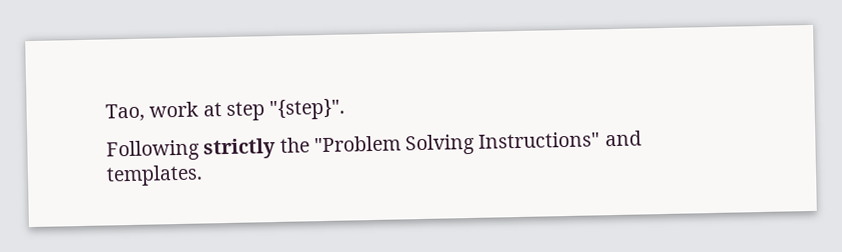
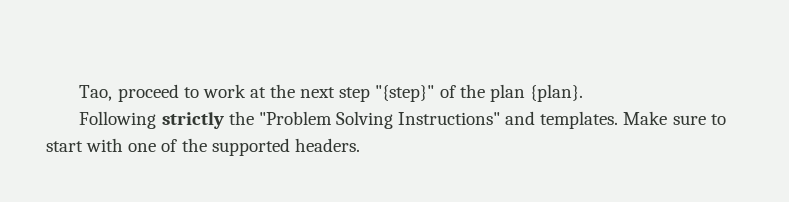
- Tao, work at step "{step}".
+ Tao, proceed to work at the next step "{step}" of the plan {plan}.
+ Make sure to start with one of the supported headers.

